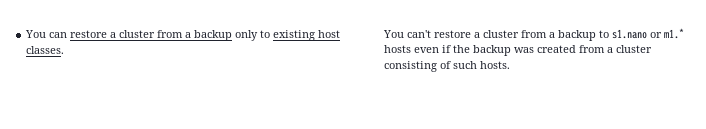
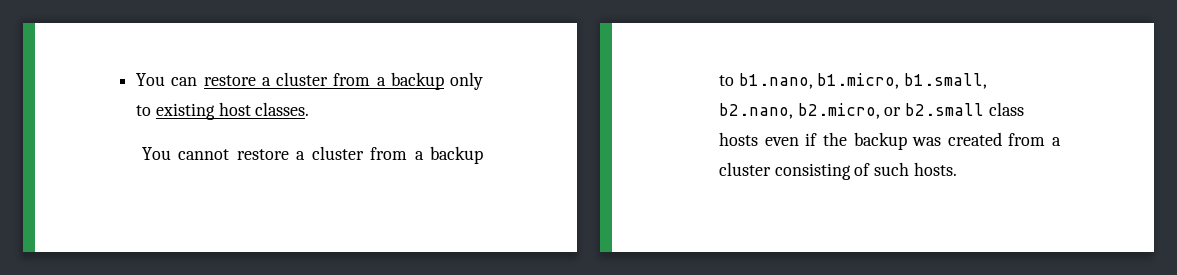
- You can't restore a cluster from a backup to s1.nano or m1.* hosts even if the backup was created from a cluster consisting of such hosts.
+ You cannot restore a cluster from a backup to b1.nano, b1.micro, b1.small, b2.nano, b2.micro, or b2.small class hosts even if the backup was created from a cluster consisting of such hosts.

